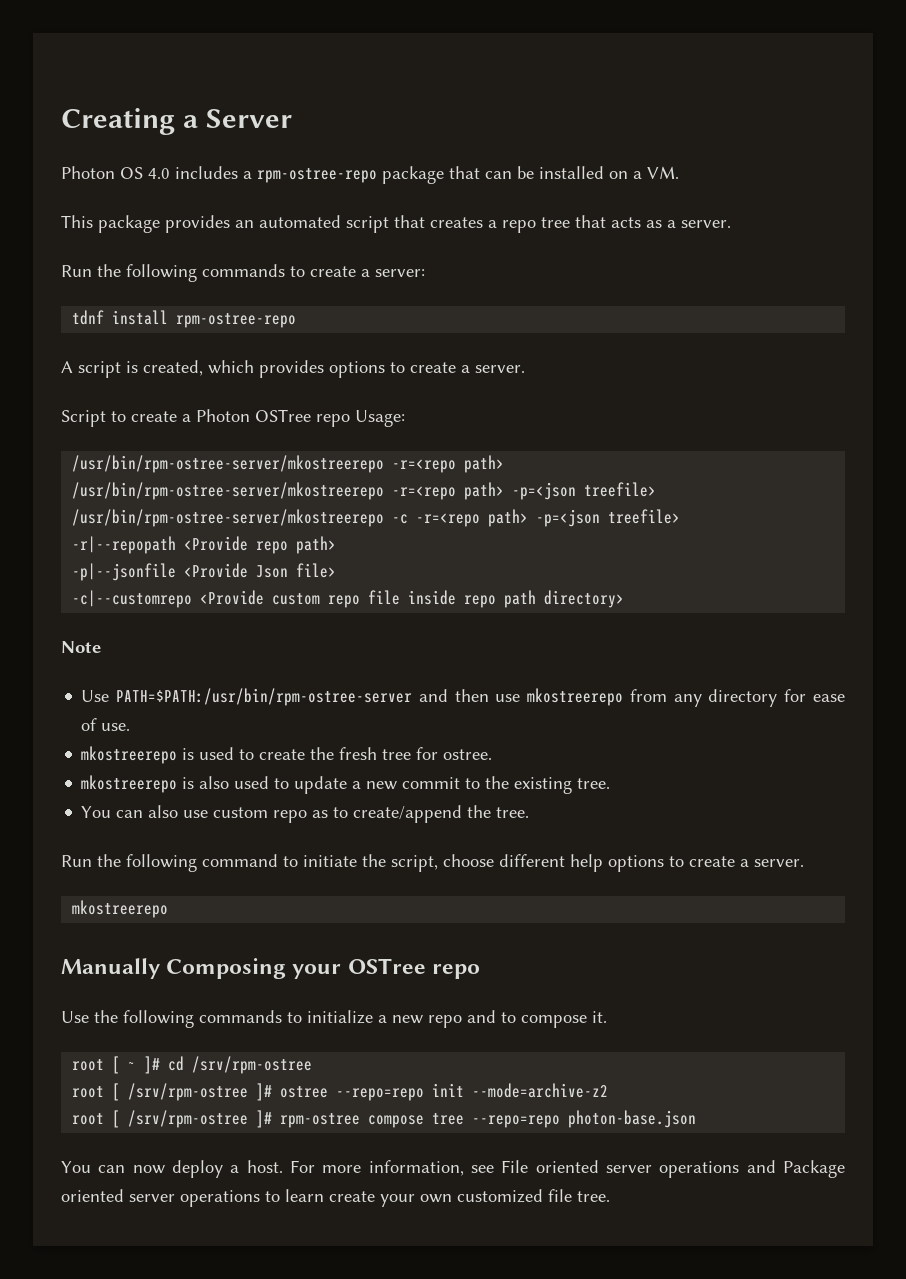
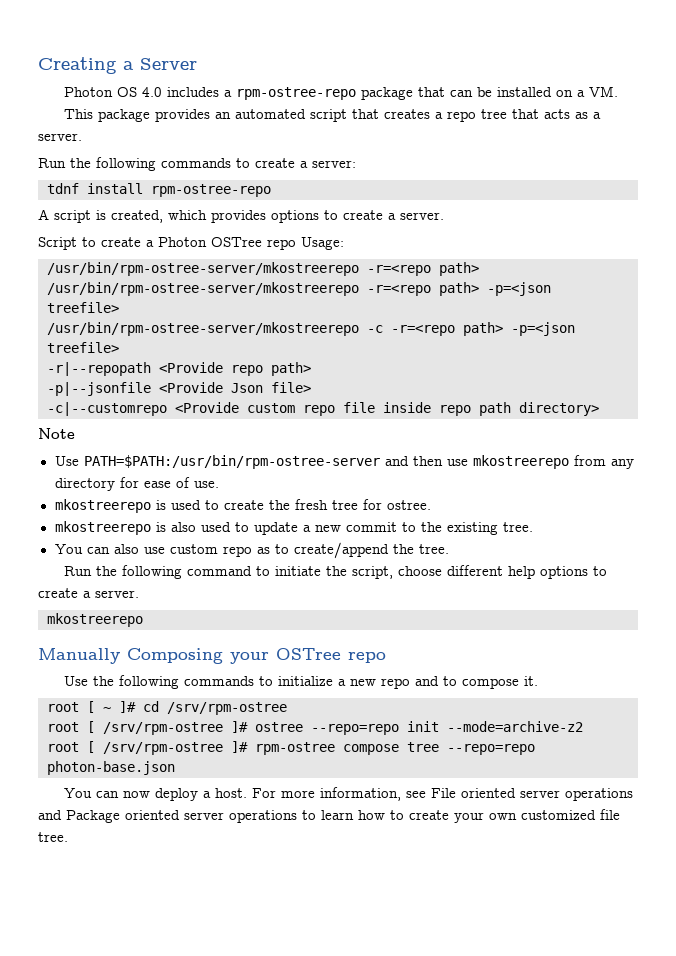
- For more information, see File oriented server operations and Package oriented server operations to learn create your own customized file tree.
+ For more information, see File oriented server operations and Package oriented server operations to learn how to create your own customized file tree.

